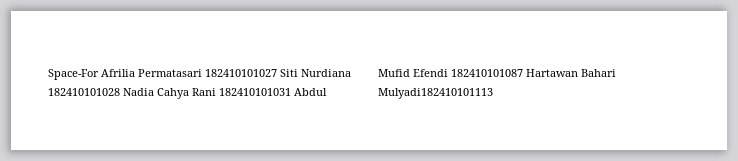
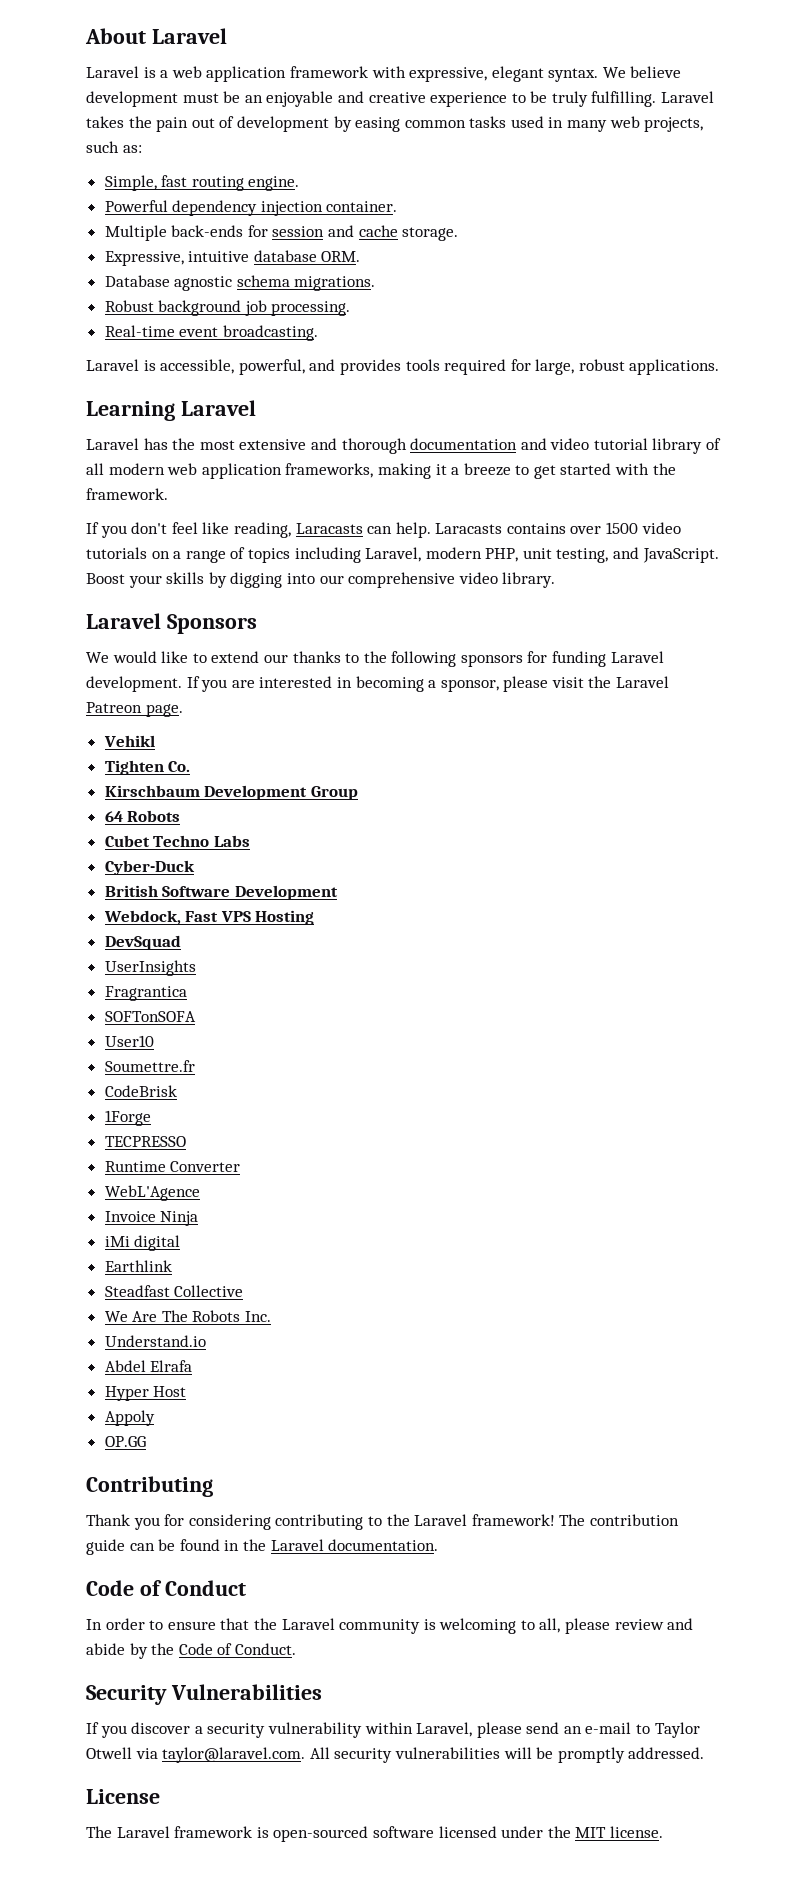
- Space-For Afrilia Permatasari 182410101027 Siti Nurdiana 182410101028 Nadia Cahya Rani 182410101031 Abdul Mufid Efendi 182410101087 Hartawan Bahari Mulyadi182410101113
+ About Laravel
+ Laravel is a web application framework with expressive, elegant syntax. We believe development must be an enjoyable and creative experience to be truly fulfilling. Laravel takes the pain out of development by easing common tasks used in many web projects, such as:
+ Simple, fast routing engine.
+ Powerful dependency injection container.
+ Multiple back-ends for session and cache storage.
+ Expressive, intuitive database ORM.
+ Database agnostic schema migrations.
+ Robust background job processing.
+ Real-time event broadcasting.
+ Laravel is accessible, powerful, and provides tools required for large, robust applications.
+ Learning Laravel
+ Laravel has the most extensive and thorough documentation and video tutorial library of all modern web application frameworks, making it a breeze to get started with the framework.
+ If you don't feel like reading, Laracasts can help. Laracasts contains over 1500 video tutorials on a range of topics including Laravel, modern PHP, unit testing, and JavaScript. Boost your skills by digging into our comprehensive video library.
+ Laravel Sponsors
+ We would like to extend our thanks to the following sponsors for funding Laravel development. If you are interested in becoming a sponsor, please visit the Laravel Patreon page.
+ Vehikl
+ Tighten Co.
+ Kirschbaum Development Group
+ 64 Robots
+ Cubet Techno Labs
+ Cyber-Duck
+ British Software Development
+ Webdock, Fast VPS Hosting
+ DevSquad
+ UserInsights
+ Fragrantica
+ SOFTonSOFA
+ User10
+ Soumettre.fr
+ CodeBrisk
+ 1Forge
+ TECPRESSO
+ Runtime Converter
+ WebL'Agence
+ Invoice Ninja
+ iMi digital
+ Earthlink
+ Steadfast Collective
+ We Are The Robots Inc.
+ Understand.io
+ Abdel Elrafa
+ Hyper Host
+ Appoly
+ OP.GG
+ Contributing
+ Thank you for considering contributing to the Laravel framework! The contribution guide can be found in the Laravel documentation.
+ Code of Conduct
+ In order to ensure that the Laravel community is welcoming to all, please review and abide by the Code of Conduct.
+ Security Vulnerabilities
+ If you discover a security vulnerability within Laravel, please send an e-mail to Taylor Otwell via taylor@laravel.com. All security vulnerabilities will be promptly addressed.
+ License
+ The Laravel framework is open-sourced software licensed under the MIT license.

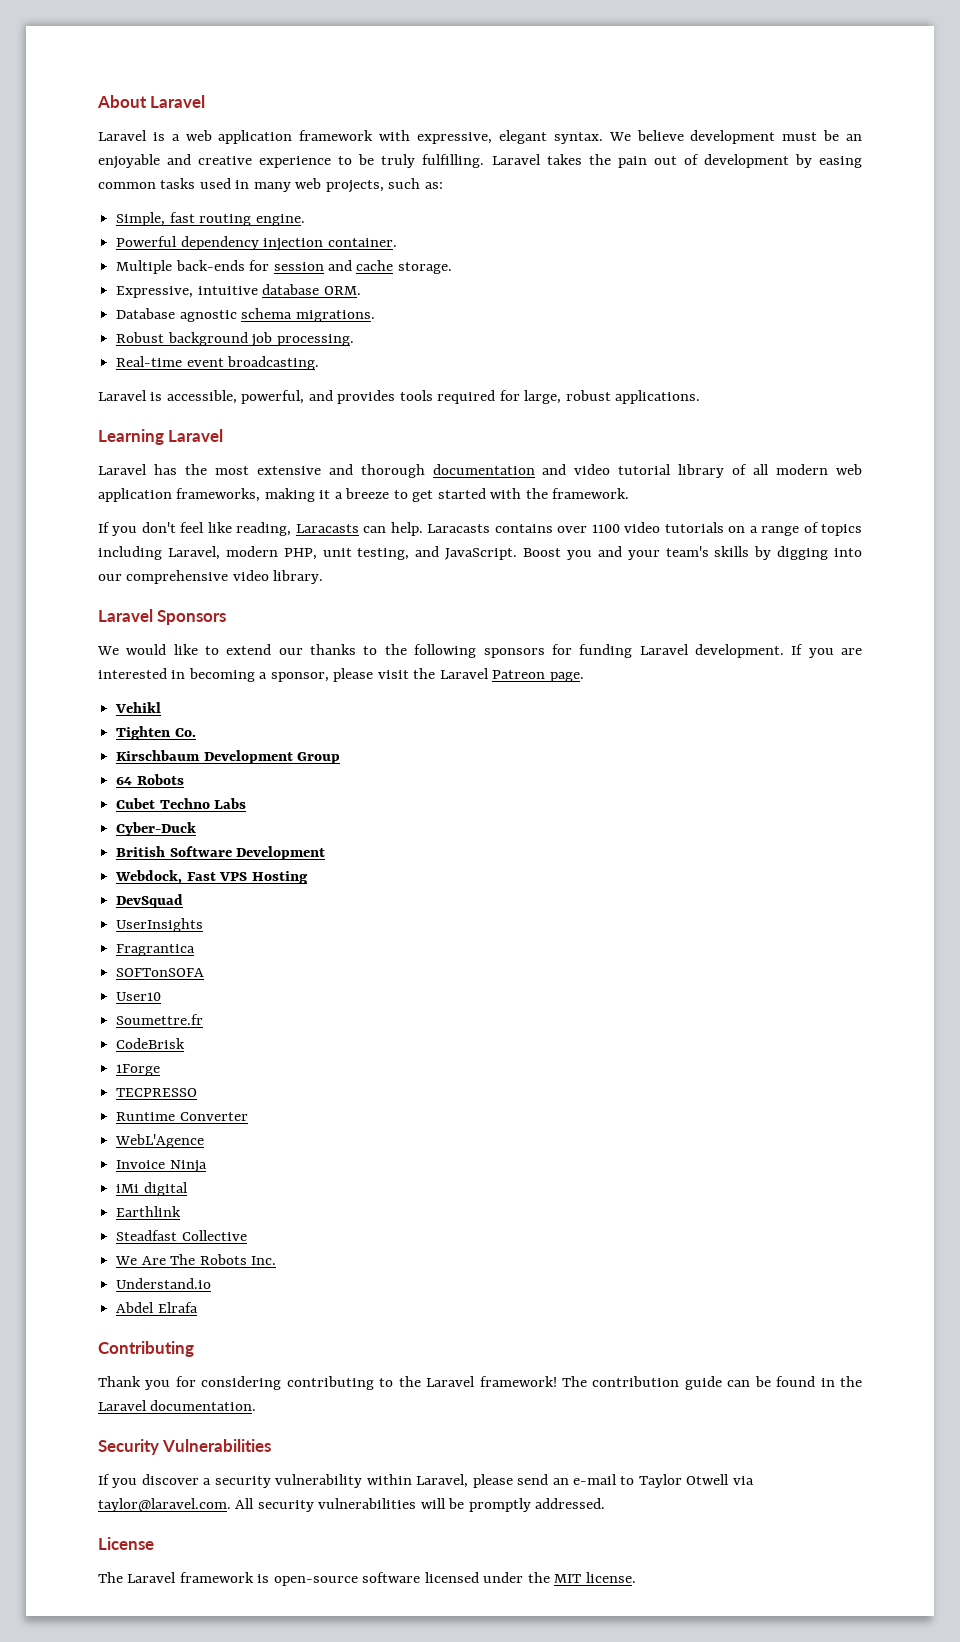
- Laracasts contains over 1500 video tutorials on a range of topics including Laravel, modern PHP, unit testing, and JavaScript.
+ Laracasts contains over 1100 video tutorials on a range of topics including Laravel, modern PHP, unit testing, and JavaScript.
- Boost your skills by digging into our comprehensive video library.
+ Boost you and your team's skills by digging into our comprehensive video library.
- Hyper Host
- Appoly
- OP.GG
- Code of Conduct
- In order to ensure that the Laravel community is welcoming to all, please review and abide by the Code of Conduct.
- The Laravel framework is open-sourced software licensed under the MIT license.
+ The Laravel framework is open-source software licensed under the MIT license.

